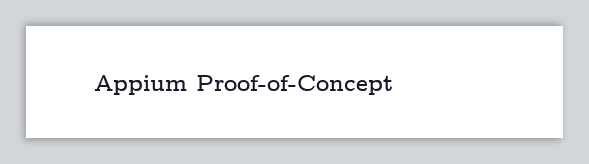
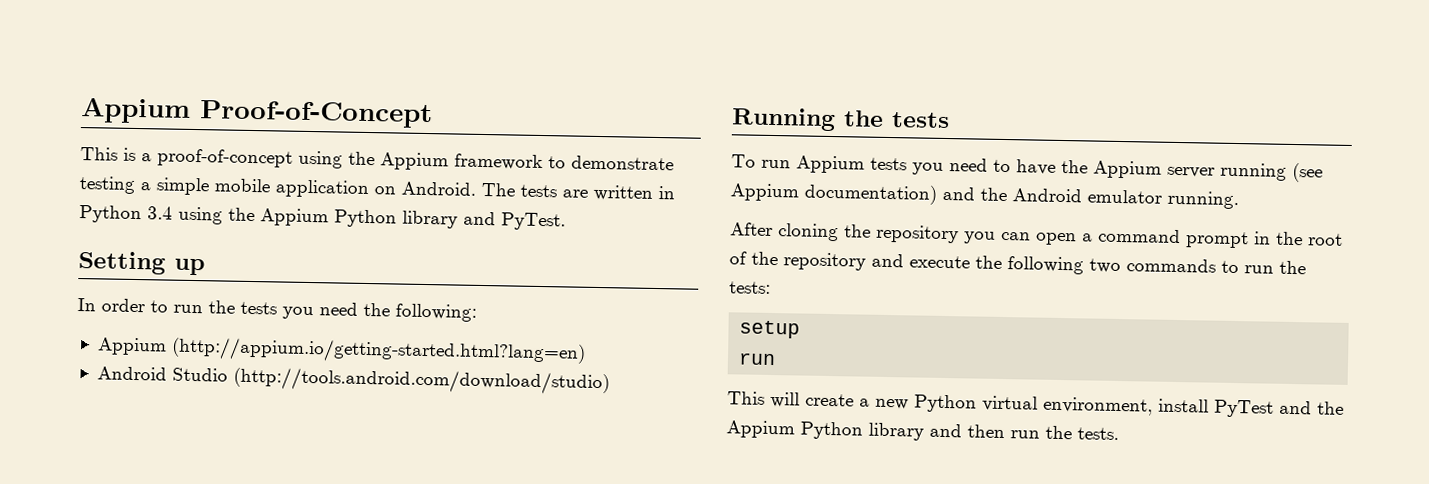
+ This is a proof-of-concept using the Appium framework to demonstrate testing a simple mobile application on Android. The tests are written in Python 3.4 using the Appium Python library and PyTest.
+ Setting up
+ In order to run the tests you need the following:
+ Appium (http://appium.io/getting-started.html?lang=en)
+ Android Studio (http://tools.android.com/download/studio)
+ Running the tests
+ To run Appium tests you need to have the Appium server running (see Appium documentation) and the Android emulator running.
+ After cloning the repository you can open a command prompt in the root of the repository and execute the following two commands to run the tests:
+ setup
+ run
+ This will create a new Python virtual environment, install PyTest and the Appium Python library and then run the tests.

